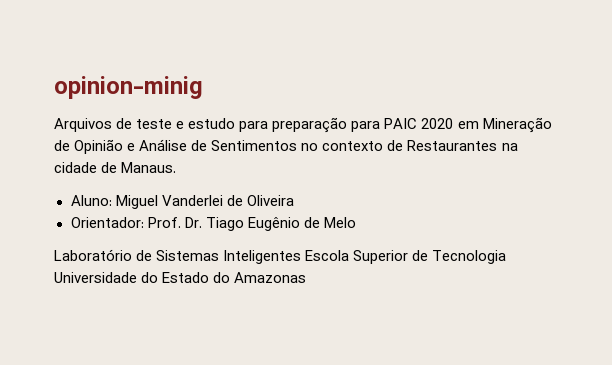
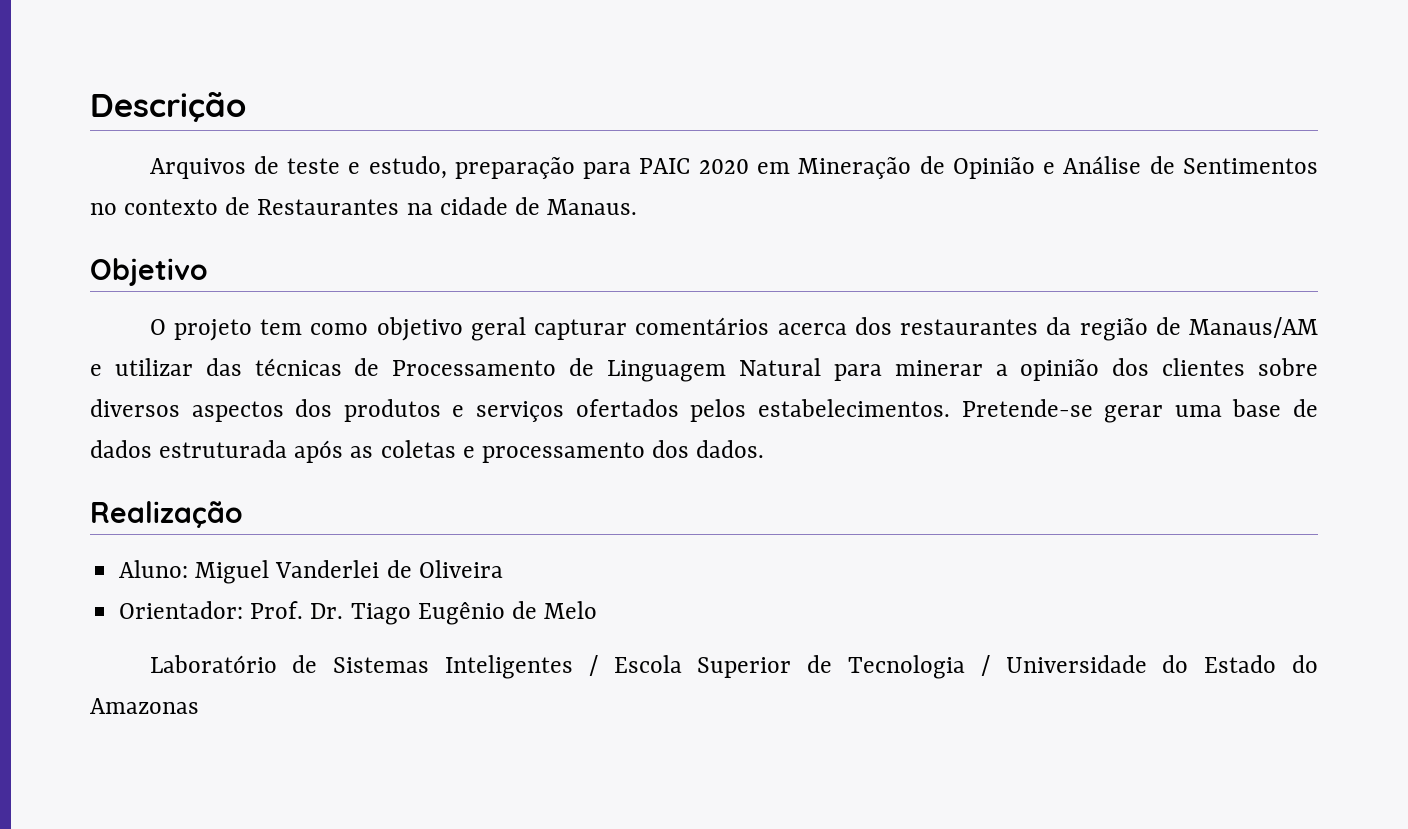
- opinion-minig
+ Descrição
- Arquivos de teste e estudo para preparação para PAIC 2020 em Mineração de Opinião e Análise de Sentimentos no contexto de Restaurantes na cidade de Manaus.
+ Arquivos de teste e estudo, preparação para PAIC 2020 em Mineração de Opinião e Análise de Sentimentos no contexto de Restaurantes na cidade de Manaus.
+ Objetivo
+ O projeto tem como objetivo geral capturar comentários acerca dos restaurantes da região de Manaus/AM e utilizar das técnicas de Processamento de Linguagem Natural para minerar a opinião dos clientes sobre diversos aspectos dos produtos e serviços ofertados pelos estabelecimentos. Pretende-se gerar uma base de dados estruturada após as coletas e processamento dos dados.
+ Realização
- Laboratório de Sistemas Inteligentes Escola Superior de Tecnologia Universidade do Estado do Amazonas
+ Laboratório de Sistemas Inteligentes / Escola Superior de Tecnologia / Universidade do Estado do Amazonas

